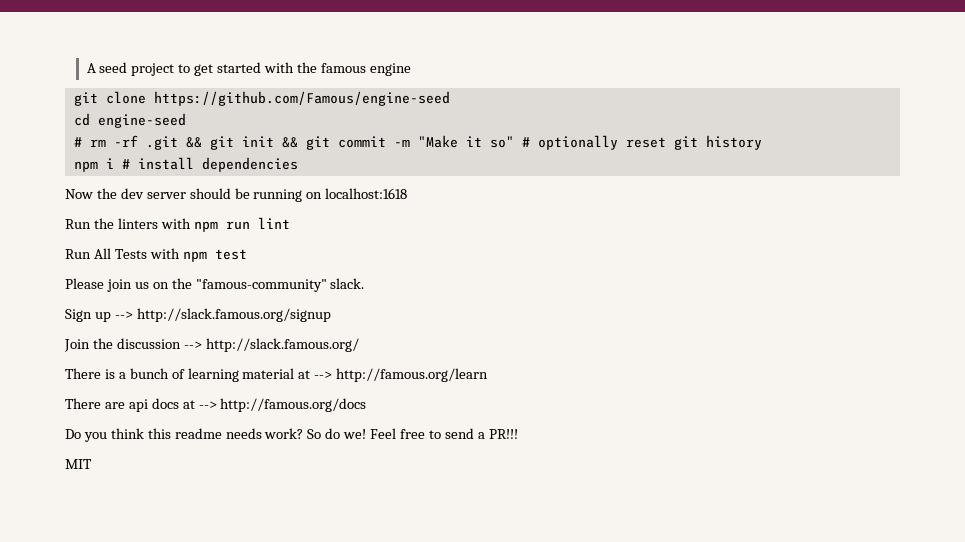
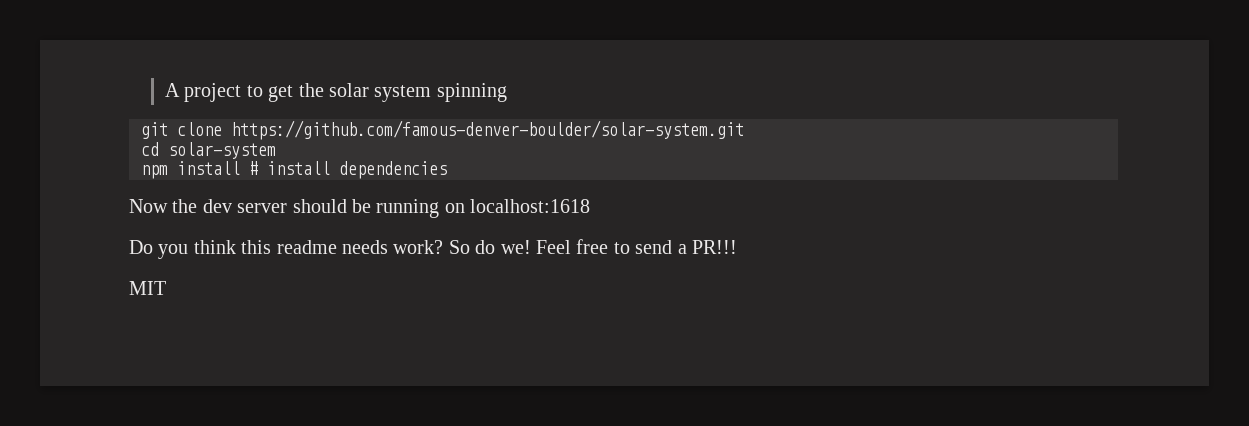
- A seed project to get started with the famous engine
+ A project to get the solar system spinning
- git clone https://github.com/Famous/engine-seed
+ git clone https://github.com/famous-denver-boulder/solar-system.git
- cd engine-seed
- # rm -rf .git && git init && git commit -m "Make it so" # optionally reset git history
- npm i # install dependencies
+ cd solar-system
+ npm install # install dependencies
- Run the linters with npm run lint
- Run All Tests with npm test
- Please join us on the "famous-community" slack.
- Sign up --> http://slack.famous.org/signup
- Join the discussion --> http://slack.famous.org/
- There is a bunch of learning material at --> http://famous.org/learn
- There are api docs at --> http://famous.org/docs

